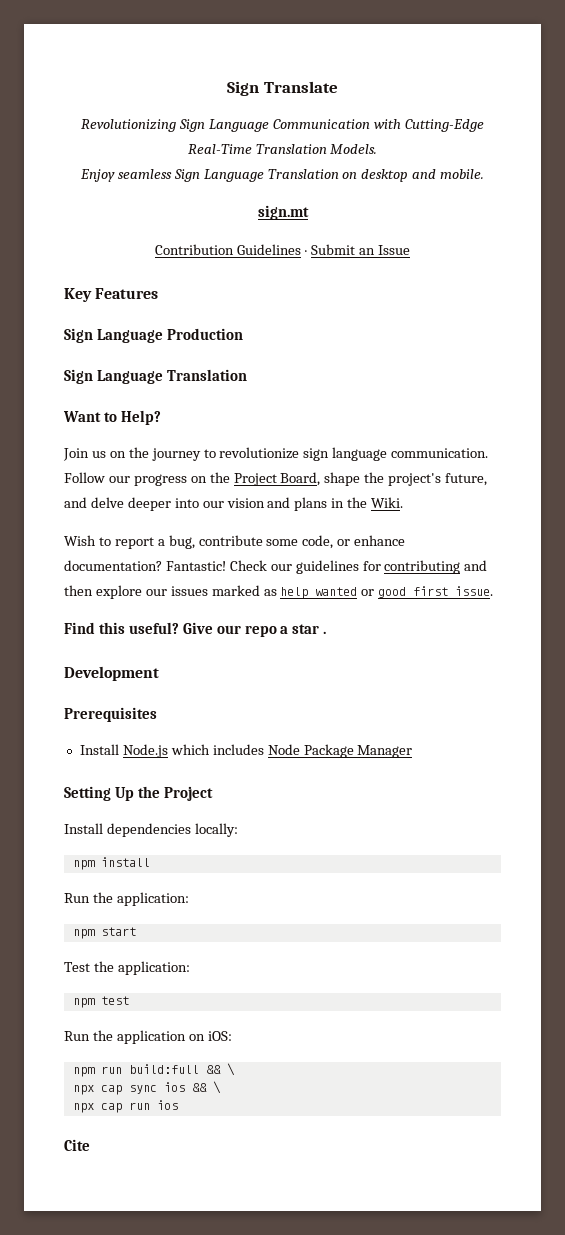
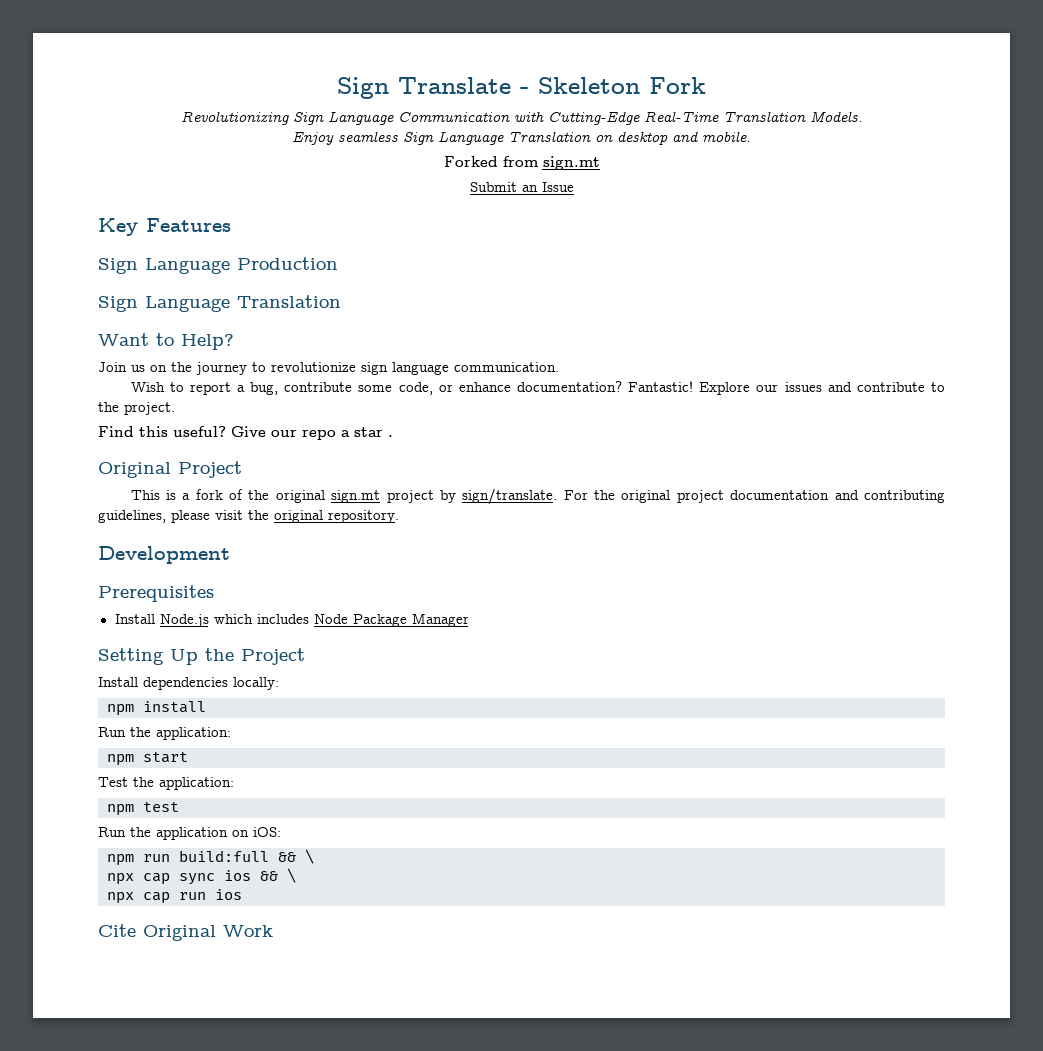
- Sign Translate
+ Sign Translate - Skeleton Fork
- sign.mt
+ Forked from sign.mt
- Contribution Guidelines · Submit an Issue
+ Submit an Issue
- Follow our progress on the Project Board, shape the project's future, and delve deeper into our vision and plans in the Wiki.
- Check our guidelines for contributing and then explore our issues marked as help wanted or good first issue.
+ Explore our issues and contribute to the project.
+ Original Project
+ This is a fork of the original sign.mt project by sign/translate. For the original project documentation and contributing guidelines, please visit the original repository.
- Cite
+ Cite Original Work

